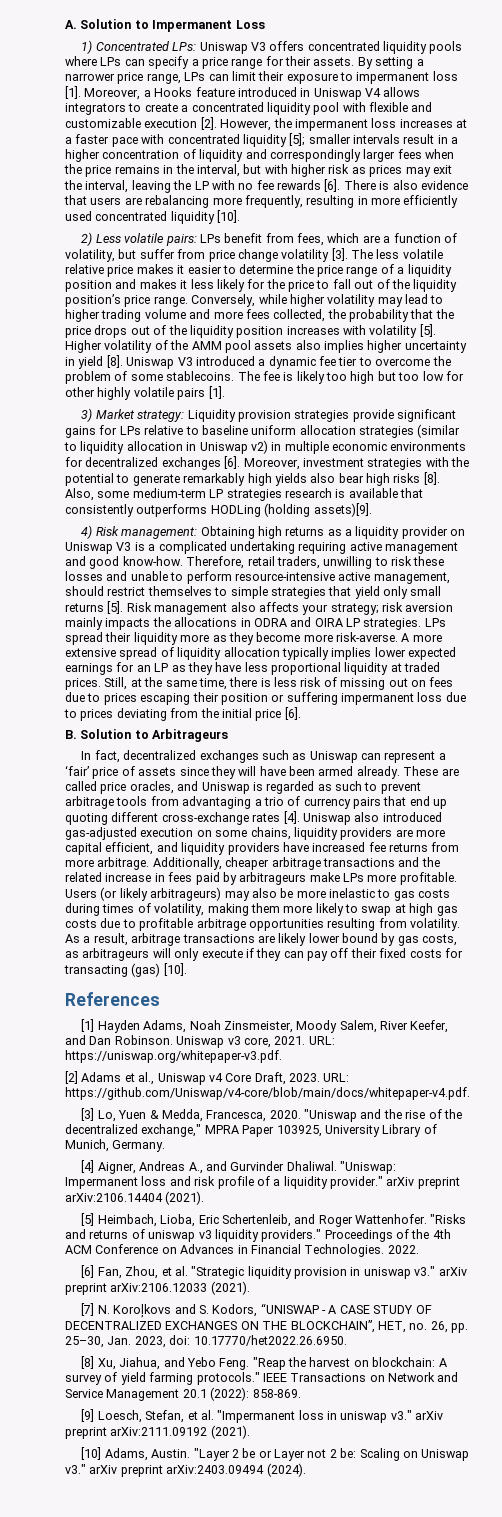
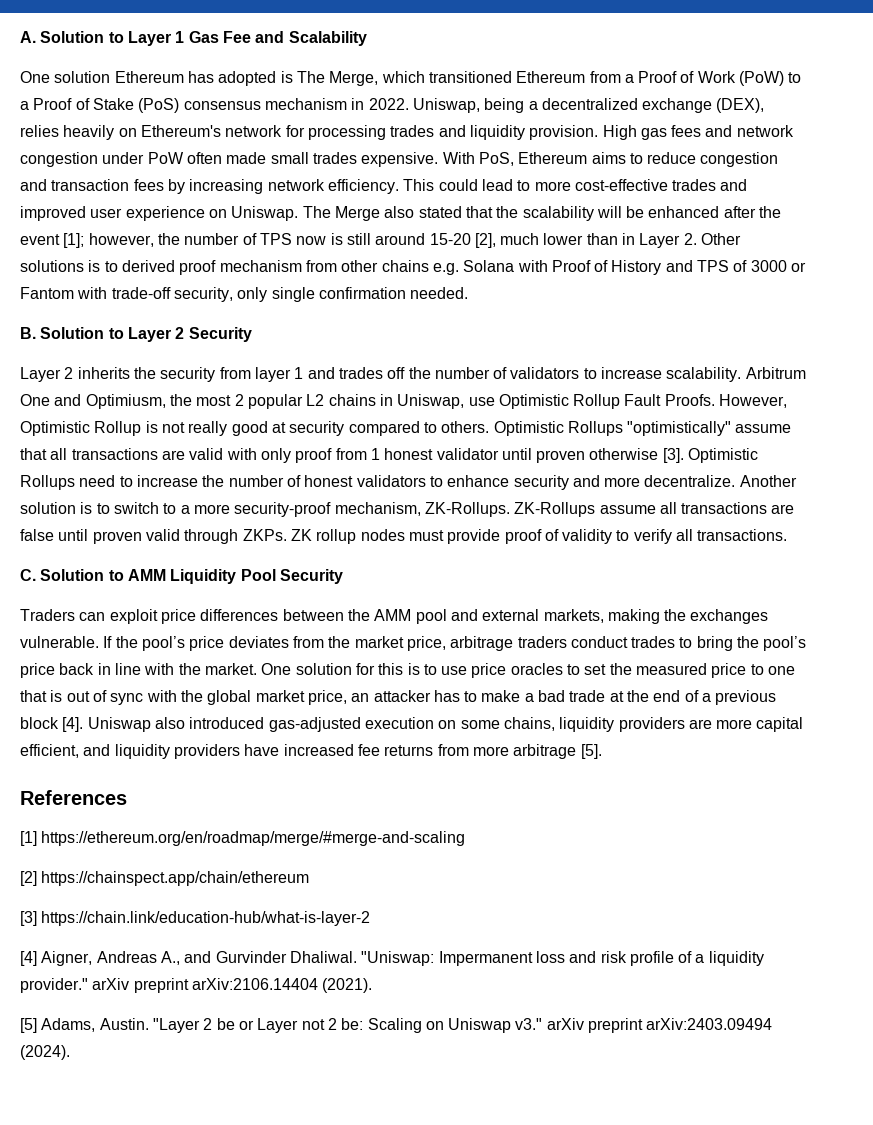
- A. Solution to Impermanent Loss
- 1) Concentrated LPs: Uniswap V3 offers concentrated liquidity pools where LPs can specify a price range for their assets. By setting a narrower price range, LPs can limit their exposure to impermanent loss [1]. Moreover, a Hooks feature introduced in Uniswap V4 allows integrators to create a concentrated liquidity pool with flexible and customizable execution [2]. However, the impermanent loss increases at a faster pace with concentrated liquidity [5]; smaller intervals result in a higher concentration of liquidity and correspondingly larger fees when the price remains in the interval, but with higher risk as prices may exit the interval, leaving the LP with no fee rewards [6]. There is also evidence that users are rebalancing more frequently, resulting in more efficiently used concentrated liquidity [10].
- 2) Less volatile pairs: LPs benefit from fees, which are a function of volatility, but suffer from price change volatility [3]. The less volatile relative price makes it easier to determine the price range of a liquidity position and makes it less likely for the price to fall out of the liquidity position’s price range. Conversely, while higher volatility may lead to higher trading volume and more fees collected, the probability that the price drops out of the liquidity position increases with volatility [5]. Higher volatility of the AMM pool assets also implies higher uncertainty in yield [8]. Uniswap V3 introduced a dynamic fee tier to overcome the problem of some stablecoins. The fee is likely too high but too low for other highly volatile pairs [1].
- 3) Market strategy: Liquidity provision strategies provide significant gains for LPs relative to baseline uniform allocation strategies (similar to liquidity allocation in Uniswap v2) in multiple economic environments for decentralized exchanges [6]. Moreover, investment strategies with the potential to generate remarkably high yields also bear high risks [8]. Also, some medium-term LP strategies research is available that consistently outperforms HODLing (holding assets)[9].
- 4) Risk management: Obtaining high returns as a liquidity provider on Uniswap V3 is a complicated undertaking requiring active management and good know-how. Therefore, retail traders, unwilling to risk these losses and unable to perform resource-intensive active management, should restrict themselves to simple strategies that yield only small returns [5]. Risk management also affects your strategy; risk aversion mainly impacts the allocations in ODRA and OIRA LP strategies. LPs spread their liquidity more as they become more risk-averse. A more extensive spread of liquidity allocation typically implies lower expected earnings for an LP as they have less proportional liquidity at traded prices. Still, at the same time, there is less risk of missing out on fees due to prices escaping their position or suffering impermanent loss due to prices deviating from the initial price [6].
- B. Solution to Arbitrageurs
- In fact, decentralized exchanges such as Uniswap can represent a ‘fair’ price of assets since they will have been armed already. These are called price oracles, and Uniswap is regarded as such to prevent arbitrage tools from advantaging a trio of currency pairs that end up quoting different cross-exchange rates [4].
+ A. Solution to Layer 1 Gas Fee and Scalability
+ One solution Ethereum has adopted is The Merge, which transitioned Ethereum from a Proof of Work (PoW) to a Proof of Stake (PoS) consensus mechanism in 2022. Uniswap, being a decentralized exchange (DEX), relies heavily on Ethereum's network for processing trades and liquidity provision. High gas fees and network congestion under PoW often made small trades expensive. With PoS, Ethereum aims to reduce congestion and transaction fees by increasing network efficiency. This could lead to more cost-effective trades and improved user experience on Uniswap. The Merge also stated that the scalability will be enhanced after the event [1]; however, the number of TPS now is still around 15-20 [2], much lower than in Layer 2. Other solutions is to derived proof mechanism from other chains e.g. Solana with Proof of History and TPS of 3000 or Fantom with trade-off security, only single confirmation needed.
+ B. Solution to Layer 2 Security
+ Layer 2 inherits the security from layer 1 and trades off the number of validators to increase scalability. Arbitrum One and Optimiusm, the most 2 popular L2 chains in Uniswap, use Optimistic Rollup Fault Proofs. However, Optimistic Rollup is not really good at security compared to others. Optimistic Rollups "optimistically" assume that all transactions are valid with only proof from 1 honest validator until proven otherwise [3]. Optimistic Rollups need to increase the number of honest validators to enhance security and more decentralize. Another solution is to switch to a more security-proof mechanism, ZK-Rollups. ZK-Rollups assume all transactions are false until proven valid through ZKPs. ZK rollup nodes must provide proof of validity to verify all transactions.
+ C. Solution to AMM Liquidity Pool Security
+ Traders can exploit price differences between the AMM pool and external markets, making the exchanges vulnerable. If the pool’s price deviates from the market price, arbitrage traders conduct trades to bring the pool’s price back in line with the market. One solution for this is to use price oracles to set the measured price to one that is out of sync with the global market price, an attacker has to make a bad trade at the end of a previous block [4].
- Uniswap also introduced gas-adjusted execution on some chains, liquidity providers are more capital efficient, and liquidity providers have increased fee returns from more arbitrage. Additionally, cheaper arbitrage transactions and the related increase in fees paid by arbitrageurs make LPs more profitable. Users (or likely arbitrageurs) may also be more inelastic to gas costs during times of volatility, making them more likely to swap at high gas costs due to profitable arbitrage opportunities resulting from volatility. As a result, arbitrage transactions are likely lower bound by gas costs, as arbitrageurs will only execute if they can pay off their fixed costs for transacting (gas) [10].
+ Uniswap also introduced gas-adjusted execution on some chains, liquidity providers are more capital efficient, and liquidity providers have increased fee returns from more arbitrage [5].
  References
- [1] Hayden Adams, Noah Zinsmeister, Moody Salem, River Keefer, and Dan Robinson. Uniswap v3 core, 2021. URL: https://uniswap.org/whitepaper-v3.pdf.
- [2] Adams et al., Uniswap v4 Core Draft, 2023. URL: https://github.com/Uniswap/v4-core/blob/main/docs/whitepaper-v4.pdf.
- [3] Lo, Yuen & Medda, Francesca, 2020. "Uniswap and the rise of the decentralized exchange," MPRA Paper 103925, University Library of Munich, Germany.
+ [1] https://ethereum.org/en/roadmap/merge/#merge-and-scaling
+ [2] https://chainspect.app/chain/ethereum
+ [3] https://chain.link/education-hub/what-is-layer-2
- [5] Heimbach, Lioba, Eric Schertenleib, and Roger Wattenhofer. "Risks and returns of uniswap v3 liquidity providers." Proceedings of the 4th ACM Conference on Advances in Financial Technologies. 2022.
- [6] Fan, Zhou, et al. "Strategic liquidity provision in uniswap v3." arXiv preprint arXiv:2106.12033 (2021).
- [7] N. Koroļkovs and S. Kodors, “UNISWAP - A CASE STUDY OF DECENTRALIZED EXCHANGES ON THE BLOCKCHAIN”, HET, no. 26, pp. 25–30, Jan. 2023, doi: 10.17770/het2022.26.6950.
- [8] Xu, Jiahua, and Yebo Feng. "Reap the harvest on blockchain: A survey of yield farming protocols." IEEE Transactions on Network and Service Management 20.1 (2022): 858-869.
- [9] Loesch, Stefan, et al. "Impermanent loss in uniswap v3." arXiv preprint arXiv:2111.09192 (2021).
- [10] Adams, Austin.
+ [5] Adams, Austin.

